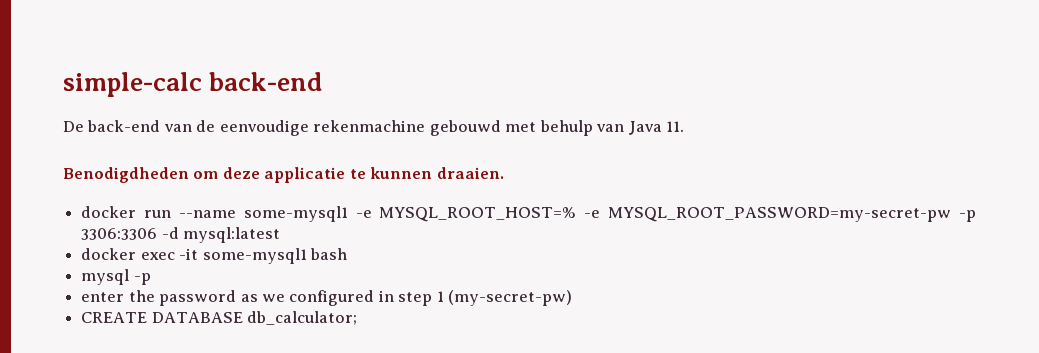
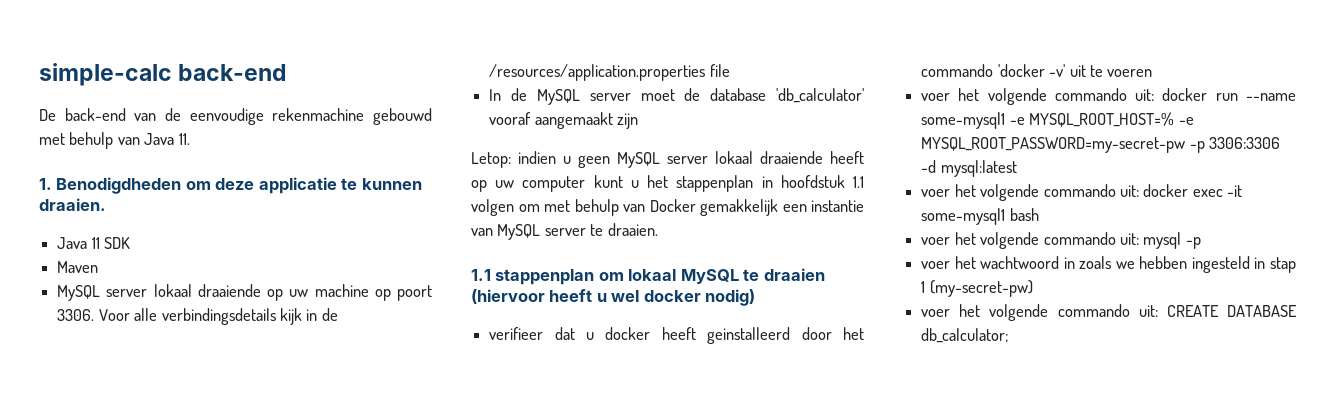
- Benodigdheden om deze applicatie te kunnen draaien.
+ 1. Benodigdheden om deze applicatie te kunnen draaien.
- docker run --name some-mysql1 -e MYSQL_ROOT_HOST=% -e MYSQL_ROOT_PASSWORD=my-secret-pw -p 3306:3306 -d mysql:latest
+ Java 11 SDK
+ Maven
+ MySQL server lokaal draaiende op uw machine op poort 3306. Voor alle verbindingsdetails kijk in de /resources/application.properties file
+ In de MySQL server moet de database 'db_calculator' vooraf aangemaakt zijn
+ Letop: indien u geen MySQL server lokaal draaiende heeft op uw computer kunt u het stappenplan in hoofdstuk 1.1 volgen om met behulp van Docker gemakkelijk een instantie van MySQL server te draaien.
+ 1.1 stappenplan om lokaal MySQL te draaien (hiervoor heeft u wel docker nodig)
+ verifieer dat u docker heeft geinstalleerd door het commando 'docker -v' uit te voeren
+ voer het volgende commando uit: docker run --name some-mysql1 -e MYSQL_ROOT_HOST=% -e MYSQL_ROOT_PASSWORD=my-secret-pw -p 3306:3306 -d mysql:latest
- docker exec -it some-mysql1 bash
+ voer het volgende commando uit: docker exec -it some-mysql1 bash
- mysql -p
- enter the password as we configured in step 1 (my-secret-pw)
- CREATE DATABASE db_calculator;
+ voer het volgende commando uit: mysql -p
+ voer het wachtwoord in zoals we hebben ingesteld in stap 1 (my-secret-pw)
+ voer het volgende commando uit: CREATE DATABASE db_calculator;

